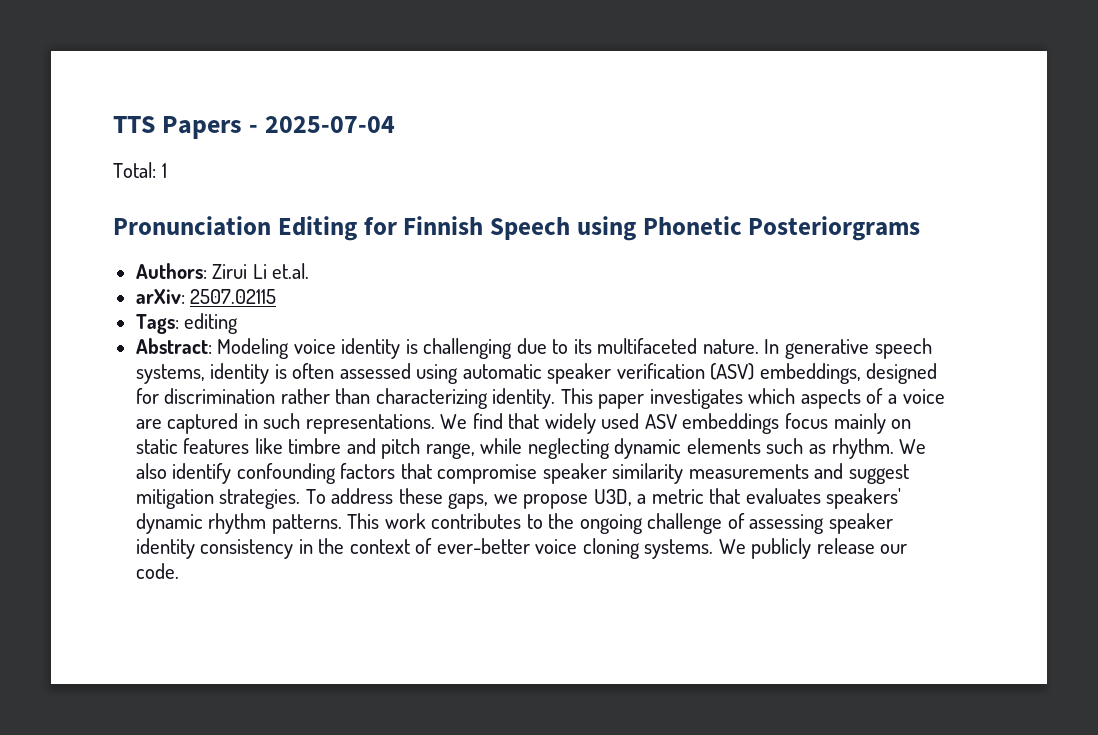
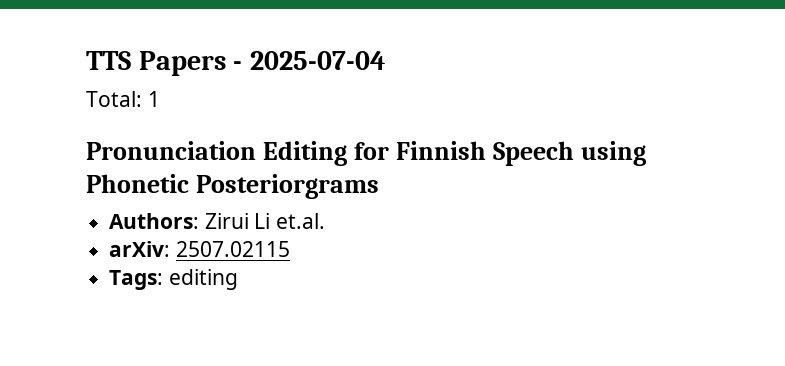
- Abstract: Modeling voice identity is challenging due to its multifaceted nature. In generative speech systems, identity is often assessed using automatic speaker verification (ASV) embeddings, designed for discrimination rather than characterizing identity. This paper investigates which aspects of a voice are captured in such representations. We find that widely used ASV embeddings focus mainly on static features like timbre and pitch range, while neglecting dynamic elements such as rhythm. We also identify confounding factors that compromise speaker similarity measurements and suggest mitigation strategies. To address these gaps, we propose U3D, a metric that evaluates speakers' dynamic rhythm patterns. This work contributes to the ongoing challenge of assessing speaker identity consistency in the context of ever-better voice cloning systems. We publicly release our code.

